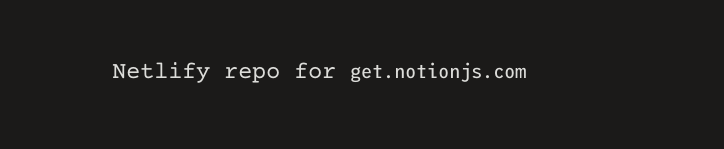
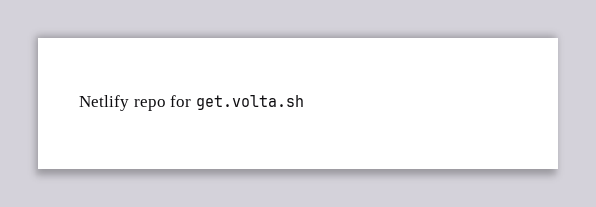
- Netlify repo for get.notionjs.com
+ Netlify repo for get.volta.sh

